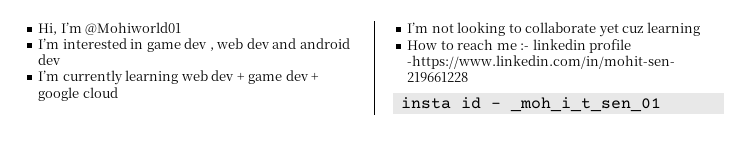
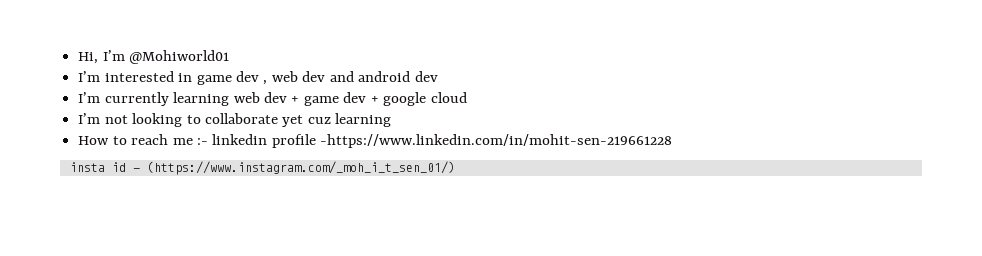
- insta id - _moh_i_t_sen_01
+ insta id - (https://www.instagram.com/_moh_i_t_sen_01/)

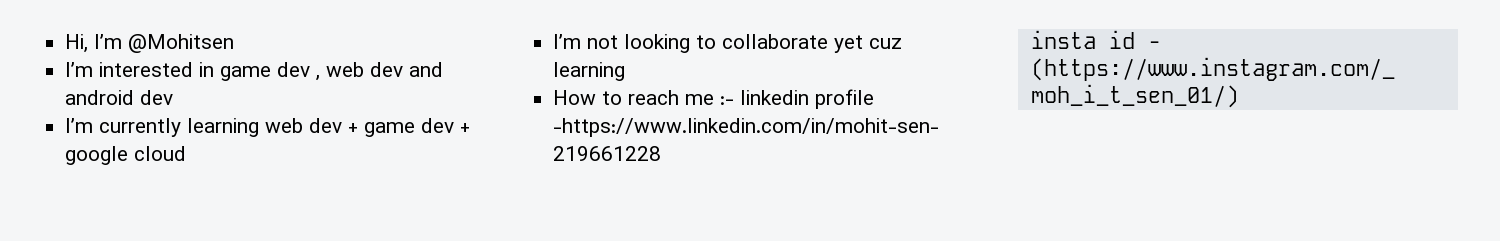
- Hi, I’m @Mohiworld01
+ Hi, I’m @Mohitsen

